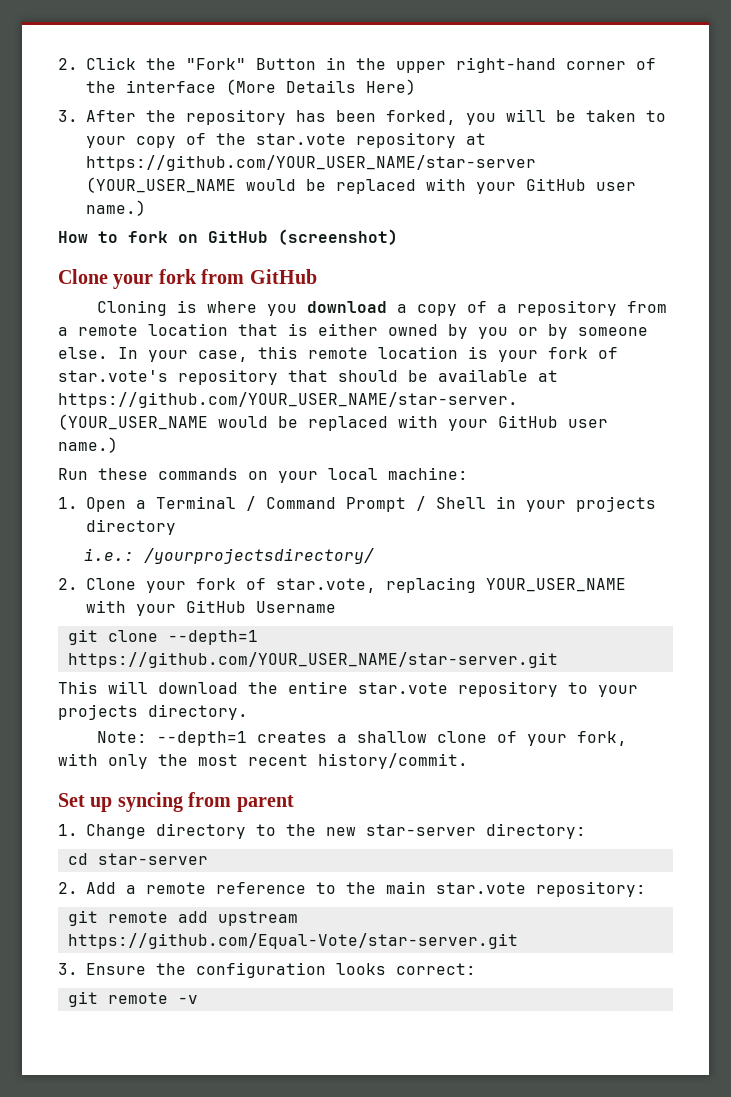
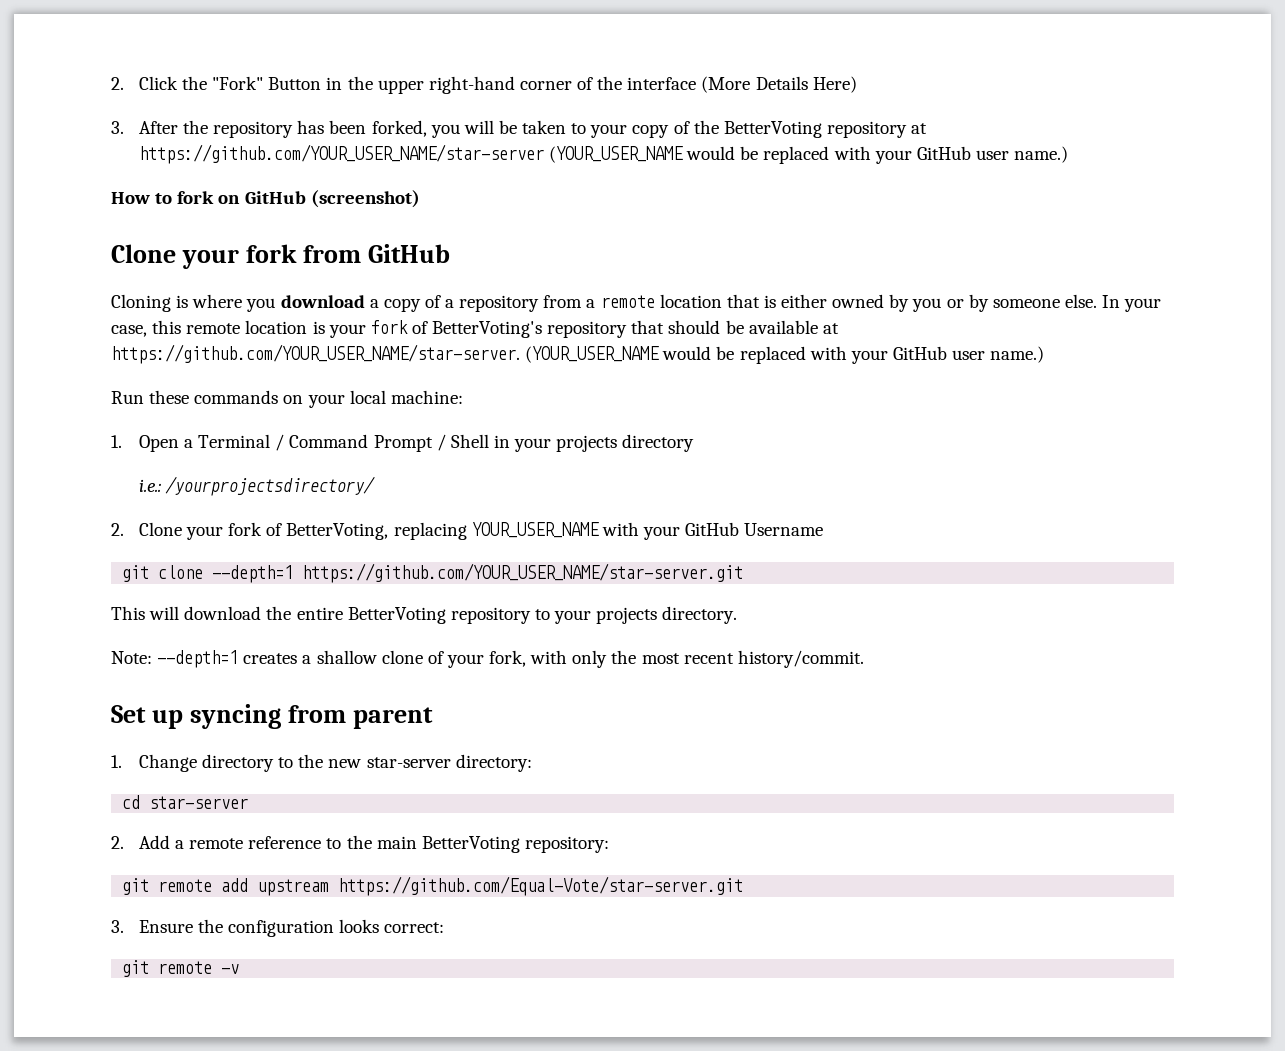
- 3. After the repository has been forked, you will be taken to your copy of the star.vote repository at https://github.com/YOUR_USER_NAME/star-server (YOUR_USER_NAME would be replaced with your GitHub user name.)
+ 3. After the repository has been forked, you will be taken to your copy of the BetterVoting repository at https://github.com/YOUR_USER_NAME/star-server (YOUR_USER_NAME would be replaced with your GitHub user name.)
- In your case, this remote location is your fork of star.vote's repository that should be available at https://github.com/YOUR_USER_NAME/star-server. (YOUR_USER_NAME would be replaced with your GitHub user name.)
+ In your case, this remote location is your fork of BetterVoting's repository that should be available at https://github.com/YOUR_USER_NAME/star-server. (YOUR_USER_NAME would be replaced with your GitHub user name.)
- 2. Clone your fork of star.vote, replacing YOUR_USER_NAME with your GitHub Username
+ 2. Clone your fork of BetterVoting, replacing YOUR_USER_NAME with your GitHub Username
- This will download the entire star.vote repository to your projects directory.
+ This will download the entire BetterVoting repository to your projects directory.
- 2. Add a remote reference to the main star.vote repository:
+ 2. Add a remote reference to the main BetterVoting repository:

